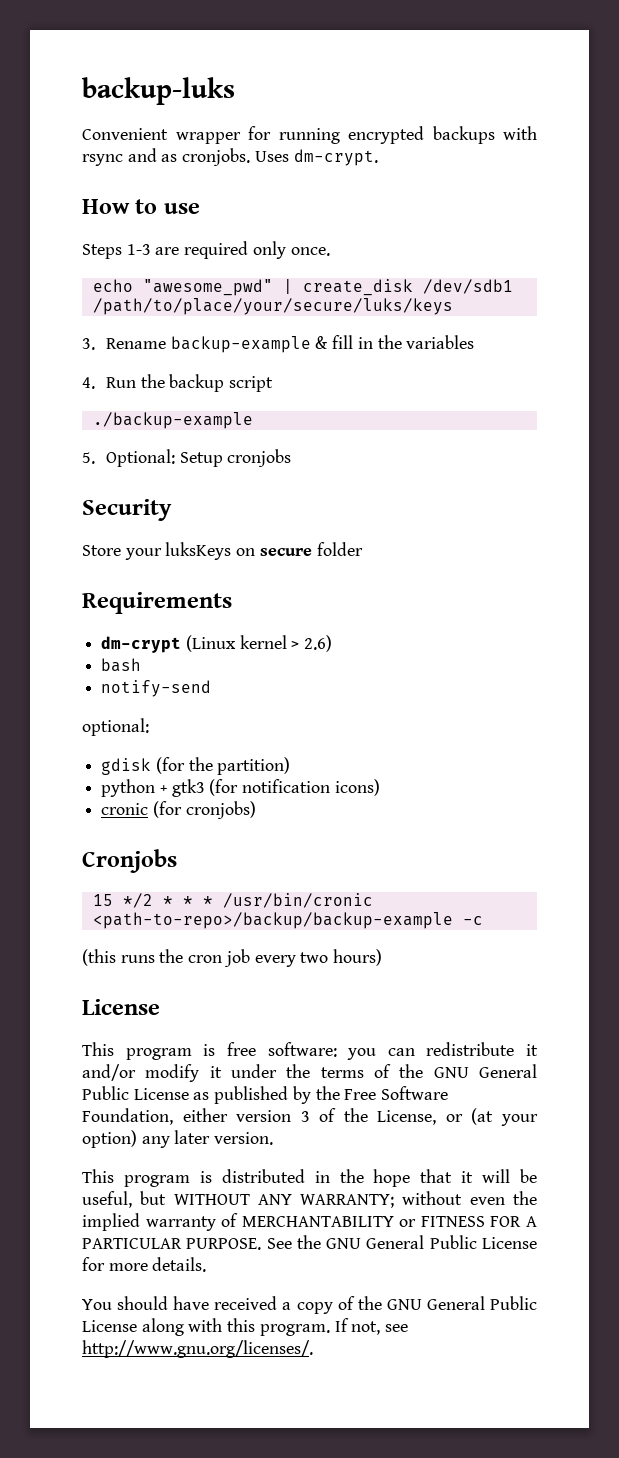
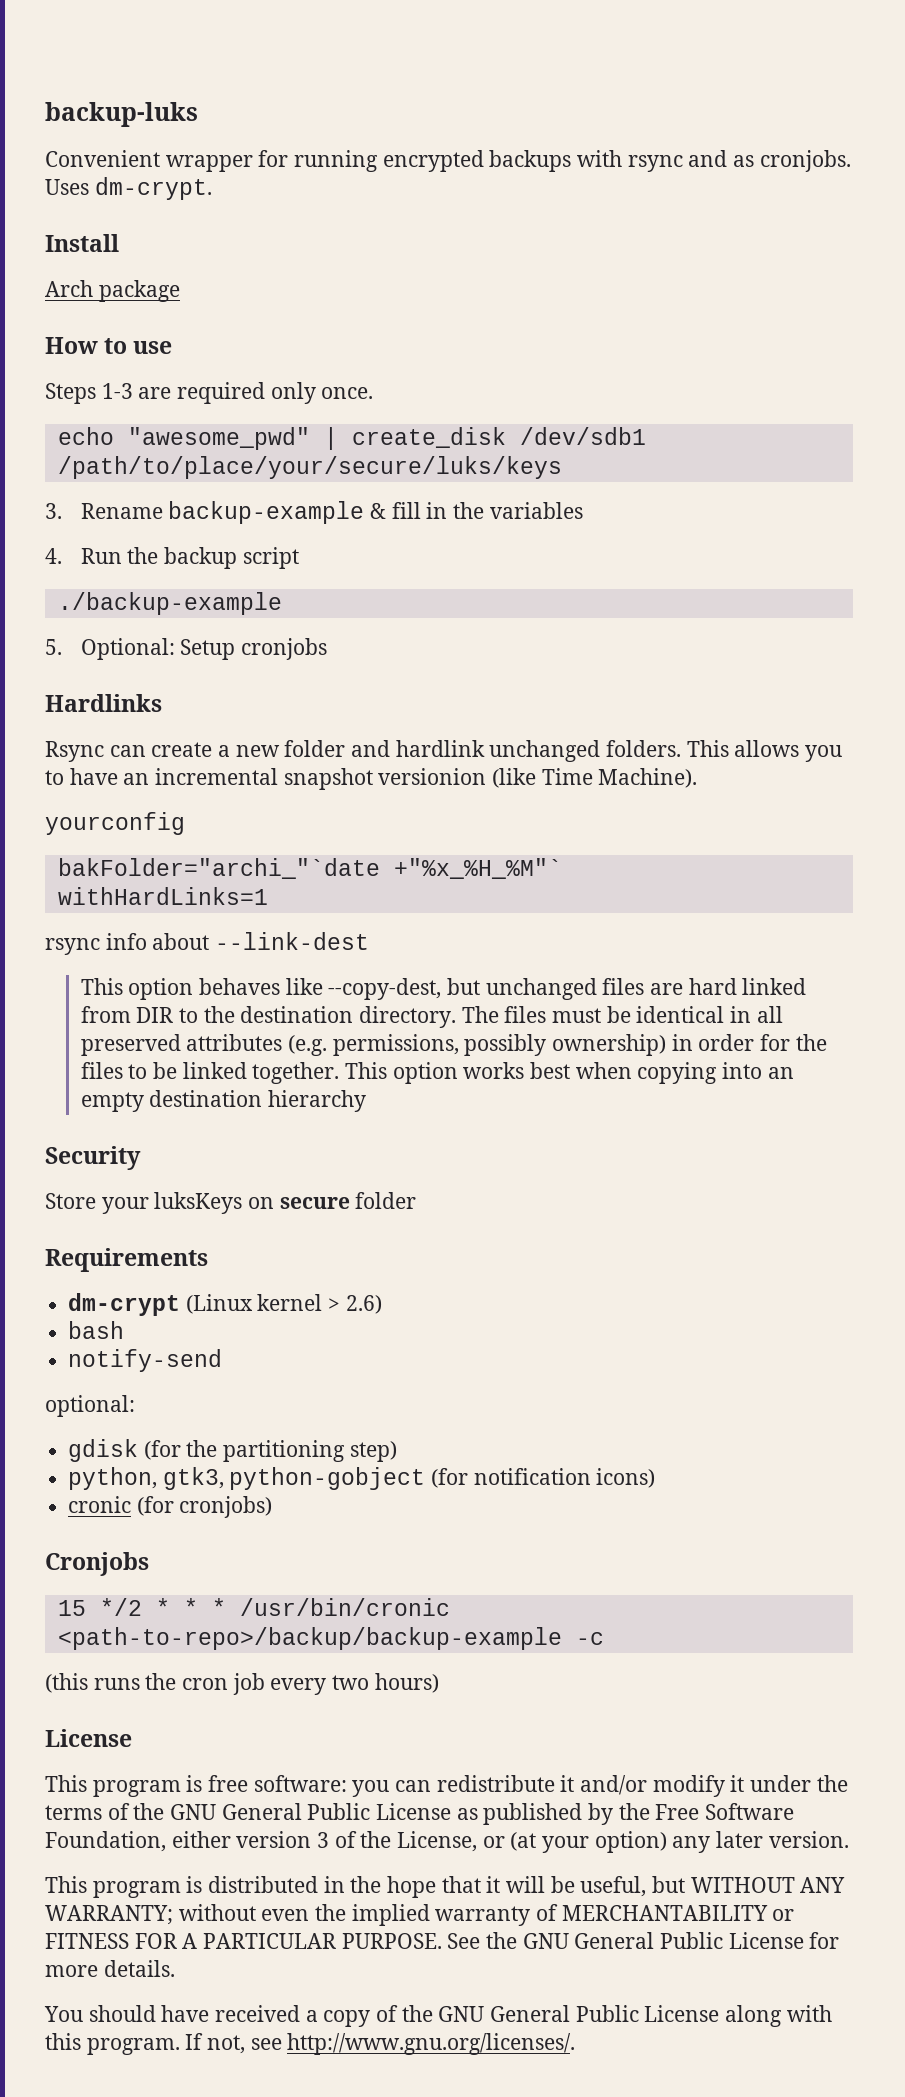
+ Install
+ Arch package
+ Hardlinks
+ Rsync can create a new folder and hardlink unchanged folders. This allows you to have an incremental snapshot versionion (like Time Machine).
+ yourconfig
+ bakFolder="archi_"`date +"%x_%H_%M"`
+ withHardLinks=1
+ rsync info about --link-dest
+ This option behaves like --copy-dest, but unchanged files are hard linked from DIR to the destination directory. The files must be identical in all preserved attributes (e.g. permissions, possibly ownership) in order for the files to be linked together. This option works best when copying into an empty destination hierarchy
- gdisk (for the partition)
- python + gtk3 (for notification icons)
+ gdisk (for the partitioning step)
+ python, gtk3, python-gobject (for notification icons)

